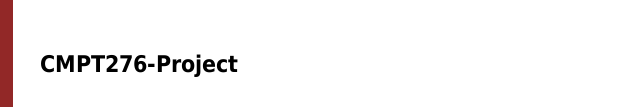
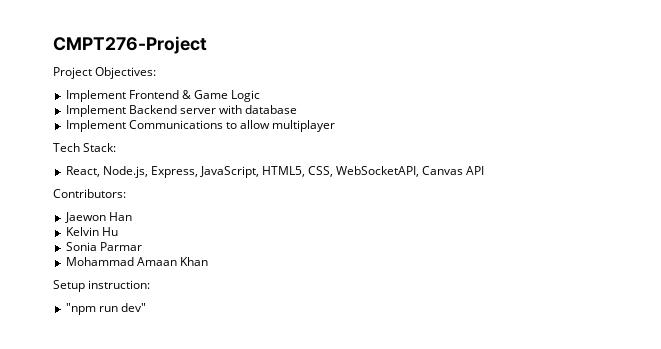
+ Project Objectives:
+ Implement Frontend & Game Logic
+ Implement Backend server with database
+ Implement Communications to allow multiplayer
+ Tech Stack:
+ React, Node.js, Express, JavaScript, HTML5, CSS, WebSocketAPI, Canvas API
+ Contributors:
+ Jaewon Han
+ Kelvin Hu
+ Sonia Parmar
+ Mohammad Amaan Khan
+ Setup instruction:
+ "npm run dev"

